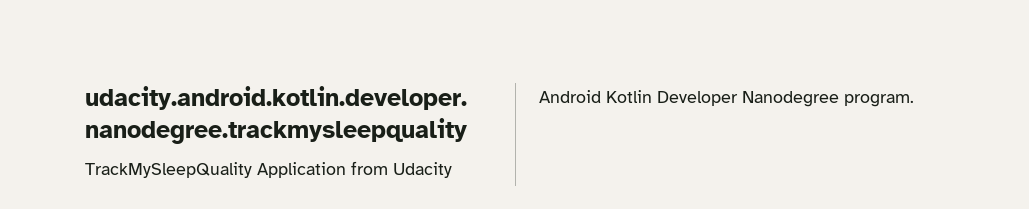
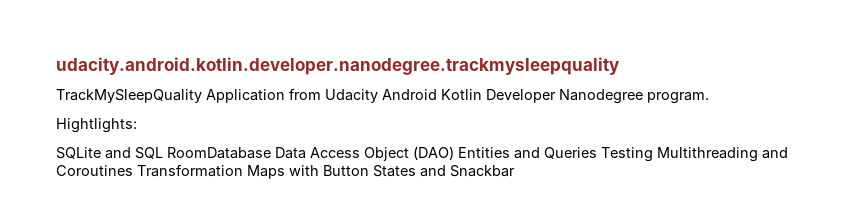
+ Hightlights:
+ SQLite and SQL RoomDatabase Data Access Object (DAO) Entities and Queries Testing Multithreading and Coroutines Transformation Maps with Button States and Snackbar

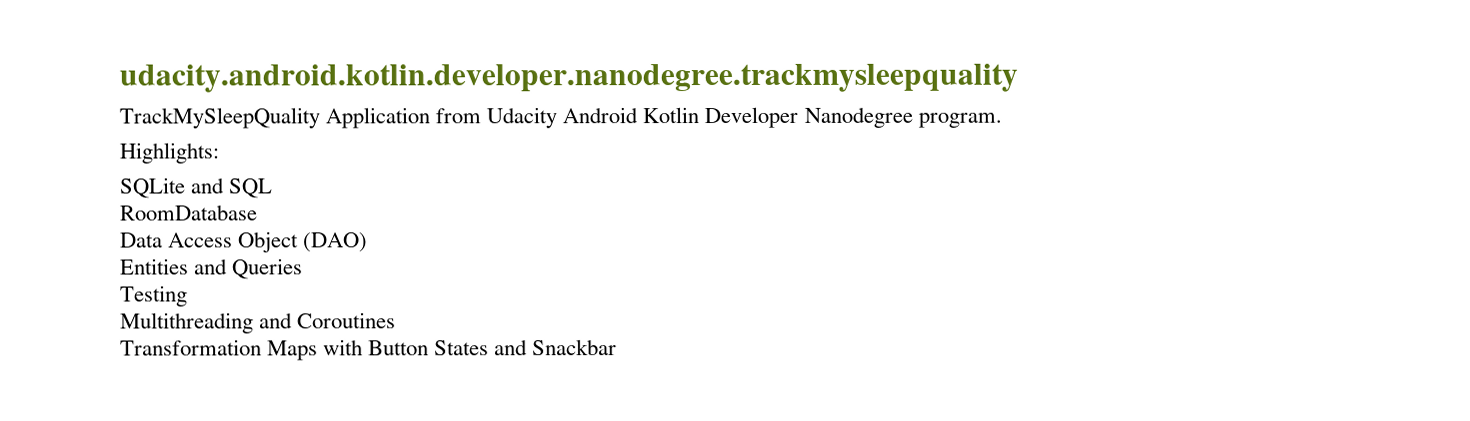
- Hightlights:
+ Highlights:
- SQLite and SQL RoomDatabase Data Access Object (DAO) Entities and Queries Testing Multithreading and Coroutines Transformation Maps with Button States and Snackbar
+ SQLite and SQL
+ RoomDatabase
+ Data Access Object (DAO)
+ Entities and Queries
+ Testing
+ Multithreading and Coroutines
+ Transformation Maps with Button States and Snackbar

